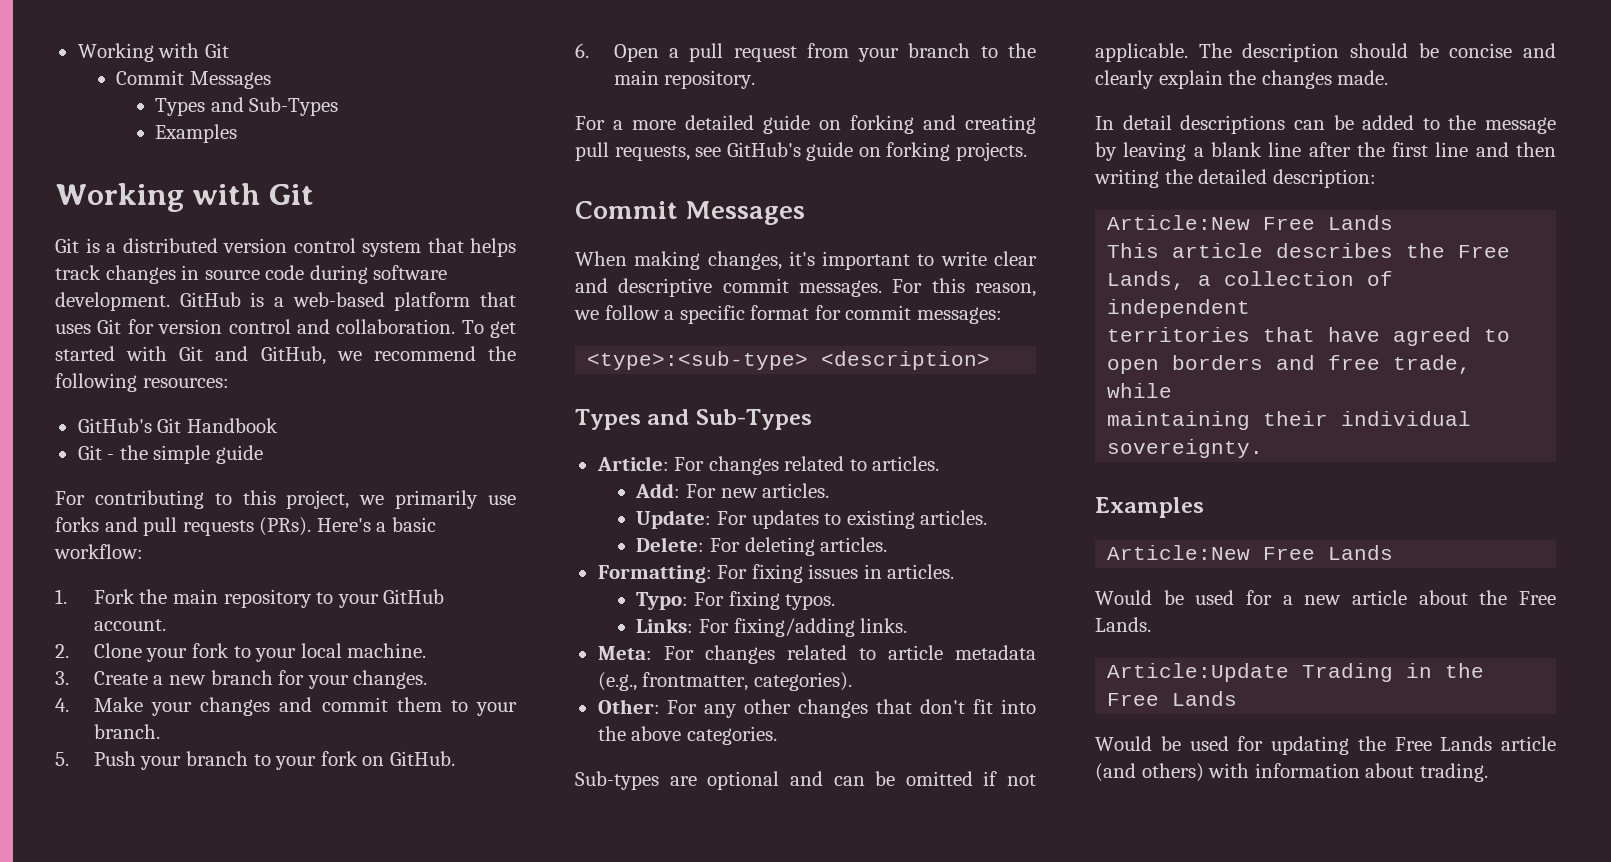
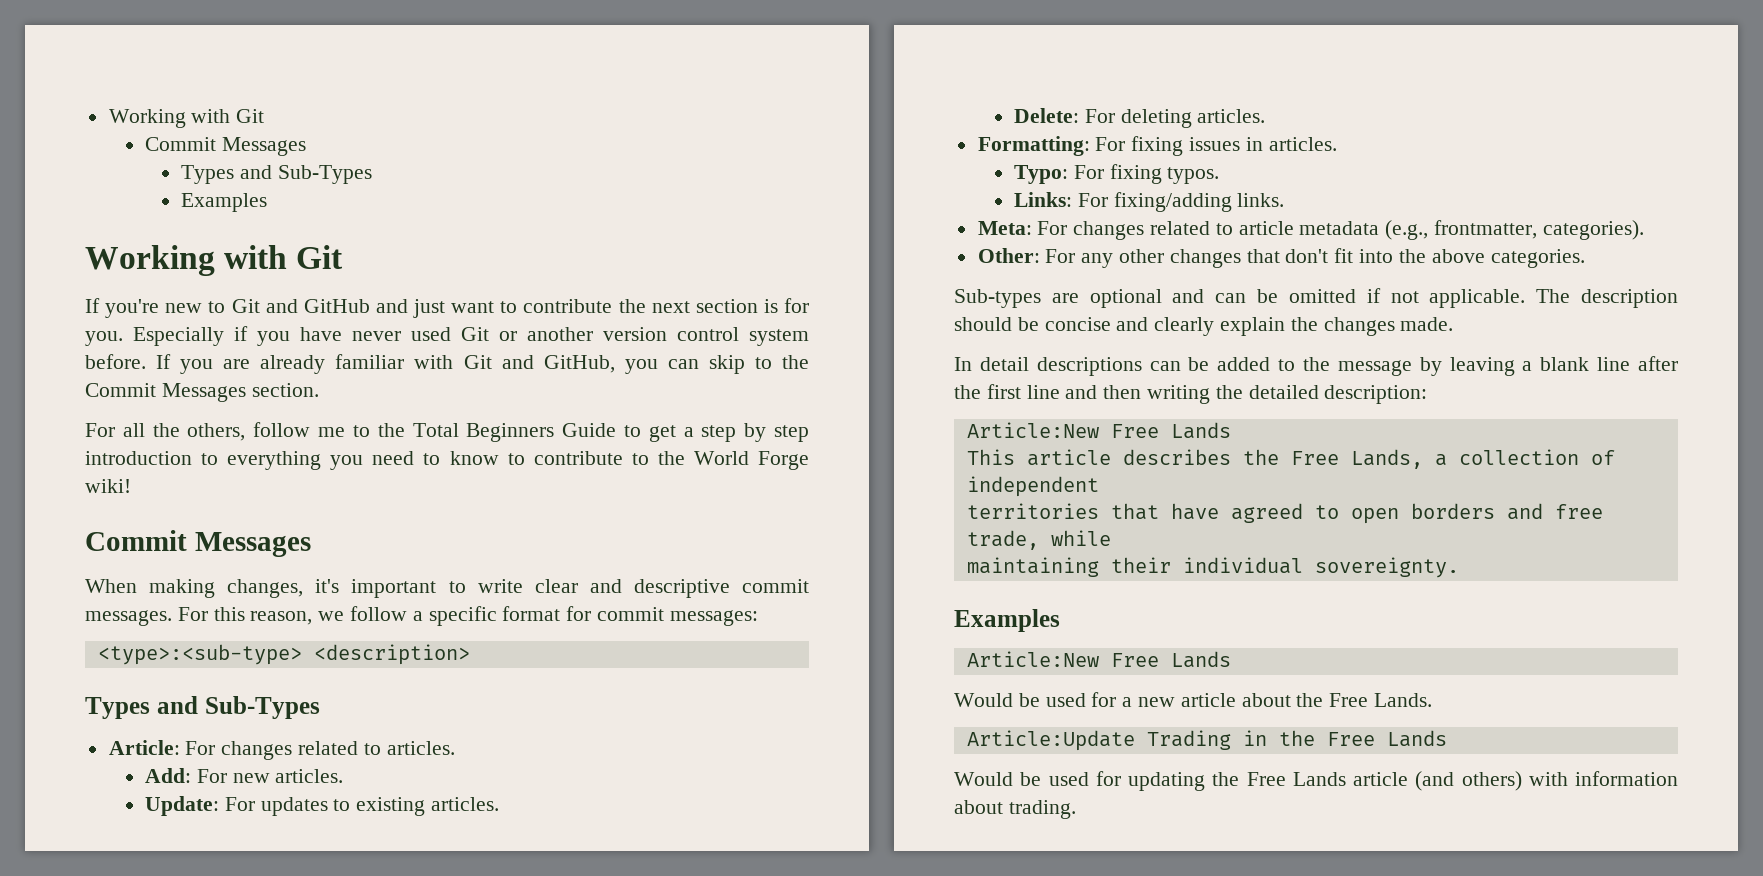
- Git is a distributed version control system that helps track changes in source code during software development. GitHub is a web-based platform that uses Git for version control and collaboration. To get started with Git and GitHub, we recommend the following resources:
- GitHub's Git Handbook
- Git - the simple guide
- For contributing to this project, we primarily use forks and pull requests (PRs). Here's a basic workflow:
- 1. Fork the main repository to your GitHub account.
- 2. Clone your fork to your local machine.
- 3. Create a new branch for your changes.
- 4. Make your changes and commit them to your branch.
- 5. Push your branch to your fork on GitHub.
- 6. Open a pull request from your branch to the main repository.
- For a more detailed guide on forking and creating pull requests, see GitHub's guide on forking projects.
+ If you're new to Git and GitHub and just want to contribute the next section is for you. Especially if you have never used Git or another version control system before. If you are already familiar with Git and GitHub, you can skip to the Commit Messages section.
+ For all the others, follow me to the Total Beginners Guide to get a step by step introduction to everything you need to know to contribute to the World Forge wiki!

